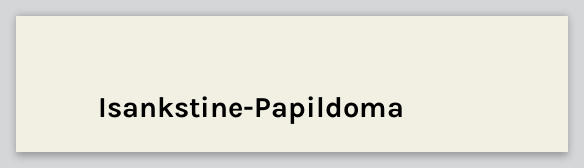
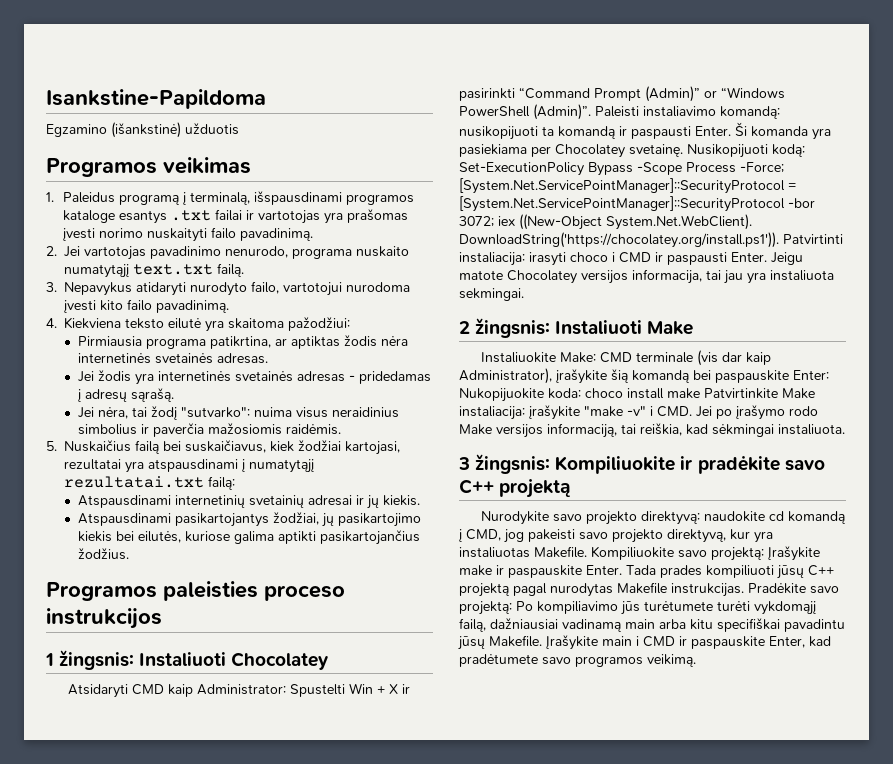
+ Egzamino (išankstinė) užduotis
+ Programos veikimas
+ 1. Paleidus programą į terminalą, išspausdinami programos kataloge esantys .txt failai ir vartotojas yra prašomas įvesti norimo nuskaityti failo pavadinimą.
+ 2. Jei vartotojas pavadinimo nenurodo, programa nuskaito numatytąjį text.txt failą.
+ 3. Nepavykus atidaryti nurodyto failo, vartotojui nurodoma įvesti kito failo pavadinimą.
+ 4. Kiekviena teksto eilutė yra skaitoma pažodžiui:
+ Pirmiausia programa patikrtina, ar aptiktas žodis nėra internetinės svetainės adresas.
+ Jei žodis yra internetinės svetainės adresas - pridedamas į adresų sąrašą.
+ Jei nėra, tai žodį "sutvarko": nuima visus neraidinius simbolius ir paverčia mažosiomis raidėmis.
+ 5. Nuskaičius failą bei suskaičiavus, kiek žodžiai kartojasi, rezultatai yra atspausdinami į numatytąjį rezultatai.txt failą:
+ Atspausdinami internetinių svetainių adresai ir jų kiekis.
+ Atspausdinami pasikartojantys žodžiai, jų pasikartojimo kiekis bei eilutės, kuriose galima aptikti pasikartojančius žodžius.
+ Programos paleisties proceso instrukcijos
+ 1 žingsnis: Instaliuoti Chocolatey
+ Atsidaryti CMD kaip Administrator: Spustelti Win + X ir pasirinkti “Command Prompt (Admin)” or “Windows PowerShell (Admin)”. Paleisti instaliavimo komandą: nusikopijuoti ta komandą ir paspausti Enter. Ši komanda yra pasiekiama per Chocolatey svetainę. Nusikopijuoti kodą: Set-ExecutionPolicy Bypass -Scope Process -Force; [System.Net.ServicePointManager]::SecurityProtocol = [System.Net.ServicePointManager]::SecurityProtocol -bor 3072; iex ((New-Object System.Net.WebClient). DownloadString('https://chocolatey.org/install.ps1')). Patvirtinti instaliacija: irasyti choco i CMD ir paspausti Enter. Jeigu matote Chocolatey versijos informacija, tai jau yra instaliuota sekmingai.
+ 2 žingsnis: Instaliuoti Make
+ Instaliuokite Make: CMD terminale (vis dar kaip Administrator), įrašykite šią komandą bei paspauskite Enter: Nukopijuokite koda: choco install make Patvirtinkite Make instaliacija: įrašykite "make -v" i CMD. Jei po įrašymo rodo Make versijos informaciją, tai reiškia, kad sėkmingai instaliuota.
+ 3 žingsnis: Kompiliuokite ir pradėkite savo C++ projektą
+ Nurodykite savo projekto direktyvą: naudokite cd komandą į CMD, jog pakeisti savo projekto direktyvą, kur yra instaliuotas Makefile. Kompiliuokite savo projektą: Įrašykite make ir paspauskite Enter. Tada prades kompiliuoti jūsų C++ projektą pagal nurodytas Makefile instrukcijas. Pradėkite savo projektą: Po kompiliavimo jūs turėtumete turėti vykdomąjį failą, dažniausiai vadinamą main arba kitu specifiškai pavadintu jūsų Makefile. Įrašykite main i CMD ir paspauskite Enter, kad pradėtumete savo programos veikimą.

